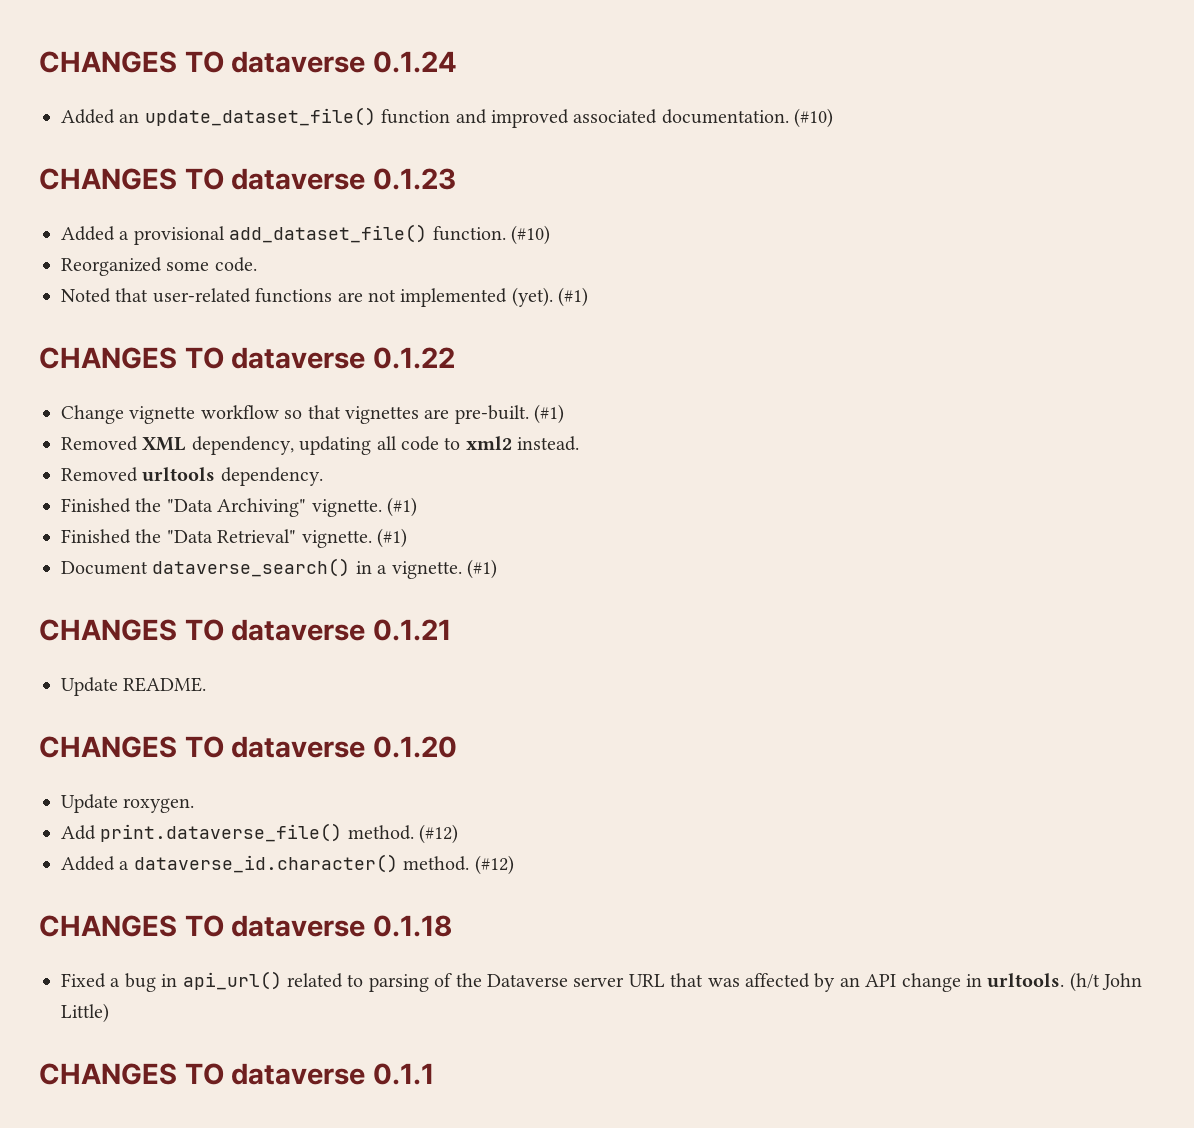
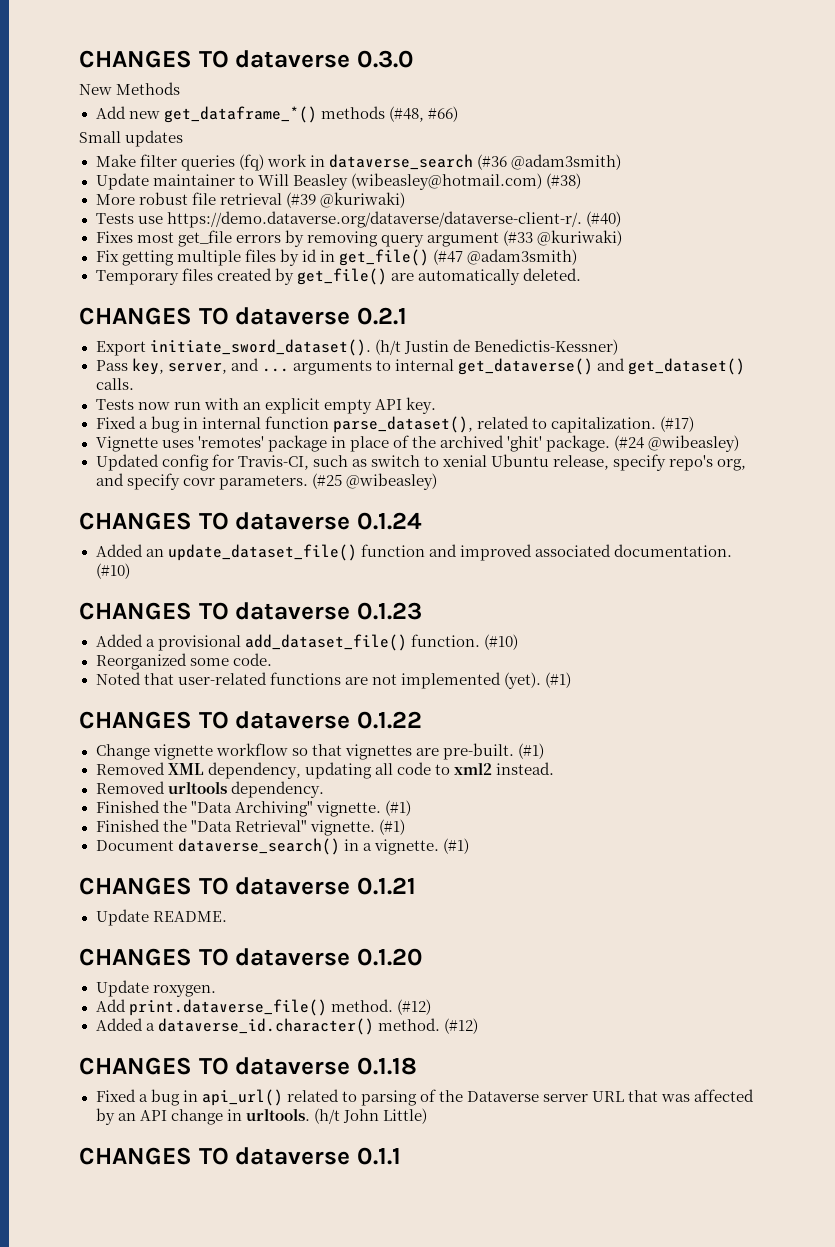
+ CHANGES TO dataverse 0.3.0
+ New Methods
+ Add new get_dataframe_*() methods (#48, #66)
+ Small updates
+ Make filter queries (fq) work in dataverse_search (#36 @adam3smith)
+ Update maintainer to Will Beasley (wibeasley@hotmail.com) (#38)
+ More robust file retrieval (#39 @kuriwaki)
+ Tests use https://demo.dataverse.org/dataverse/dataverse-client-r/. (#40)
+ Fixes most get_file errors by removing query argument (#33 @kuriwaki)
+ Fix getting multiple files by id in get_file() (#47 @adam3smith)
+ Temporary files created by get_file() are automatically deleted.
+ CHANGES TO dataverse 0.2.1
+ Export initiate_sword_dataset(). (h/t Justin de Benedictis-Kessner)
+ Pass key, server, and ... arguments to internal get_dataverse() and get_dataset() calls.
+ Tests now run with an explicit empty API key.
+ Fixed a bug in internal function parse_dataset(), related to capitalization. (#17)
+ Vignette uses 'remotes' package in place of the archived 'ghit' package. (#24 @wibeasley)
+ Updated config for Travis-CI, such as switch to xenial Ubuntu release, specify repo's org, and specify covr parameters. (#25 @wibeasley)

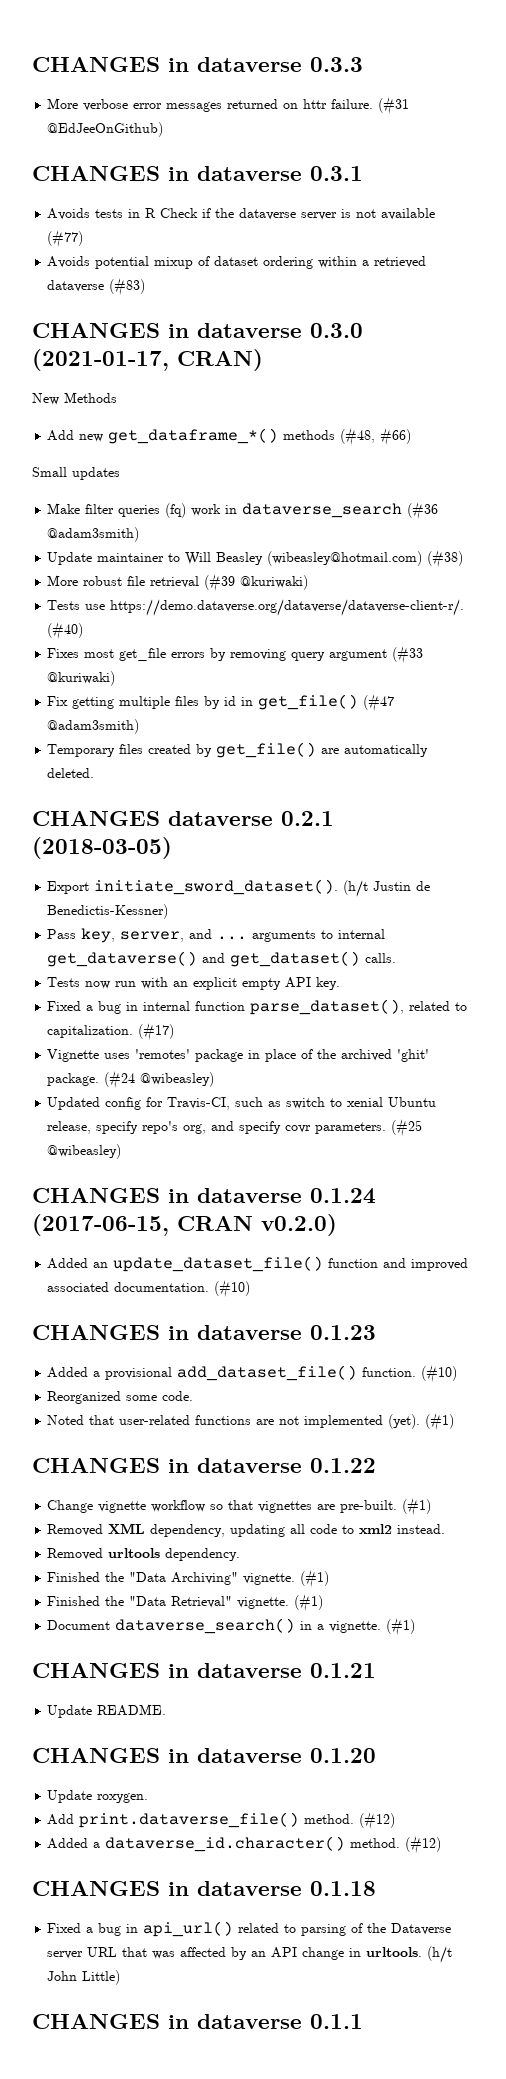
- CHANGES TO dataverse 0.3.0
+ CHANGES in dataverse 0.3.3
+ More verbose error messages returned on httr failure. (#31 @EdJeeOnGithub)
+ CHANGES in dataverse 0.3.1
+ Avoids tests in R Check if the dataverse server is not available (#77)
+ Avoids potential mixup of dataset ordering within a retrieved dataverse (#83)
+ CHANGES in dataverse 0.3.0 (2021-01-17, CRAN)
- CHANGES TO dataverse 0.2.1
+ CHANGES dataverse 0.2.1 (2018-03-05)
- CHANGES TO dataverse 0.1.24
+ CHANGES in dataverse 0.1.24 (2017-06-15, CRAN v0.2.0)
- CHANGES TO dataverse 0.1.23
+ CHANGES in dataverse 0.1.23
- CHANGES TO dataverse 0.1.22
+ CHANGES in dataverse 0.1.22
- CHANGES TO dataverse 0.1.21
+ CHANGES in dataverse 0.1.21
- CHANGES TO dataverse 0.1.20
+ CHANGES in dataverse 0.1.20
- CHANGES TO dataverse 0.1.18
+ CHANGES in dataverse 0.1.18
- CHANGES TO dataverse 0.1.1
+ CHANGES in dataverse 0.1.1

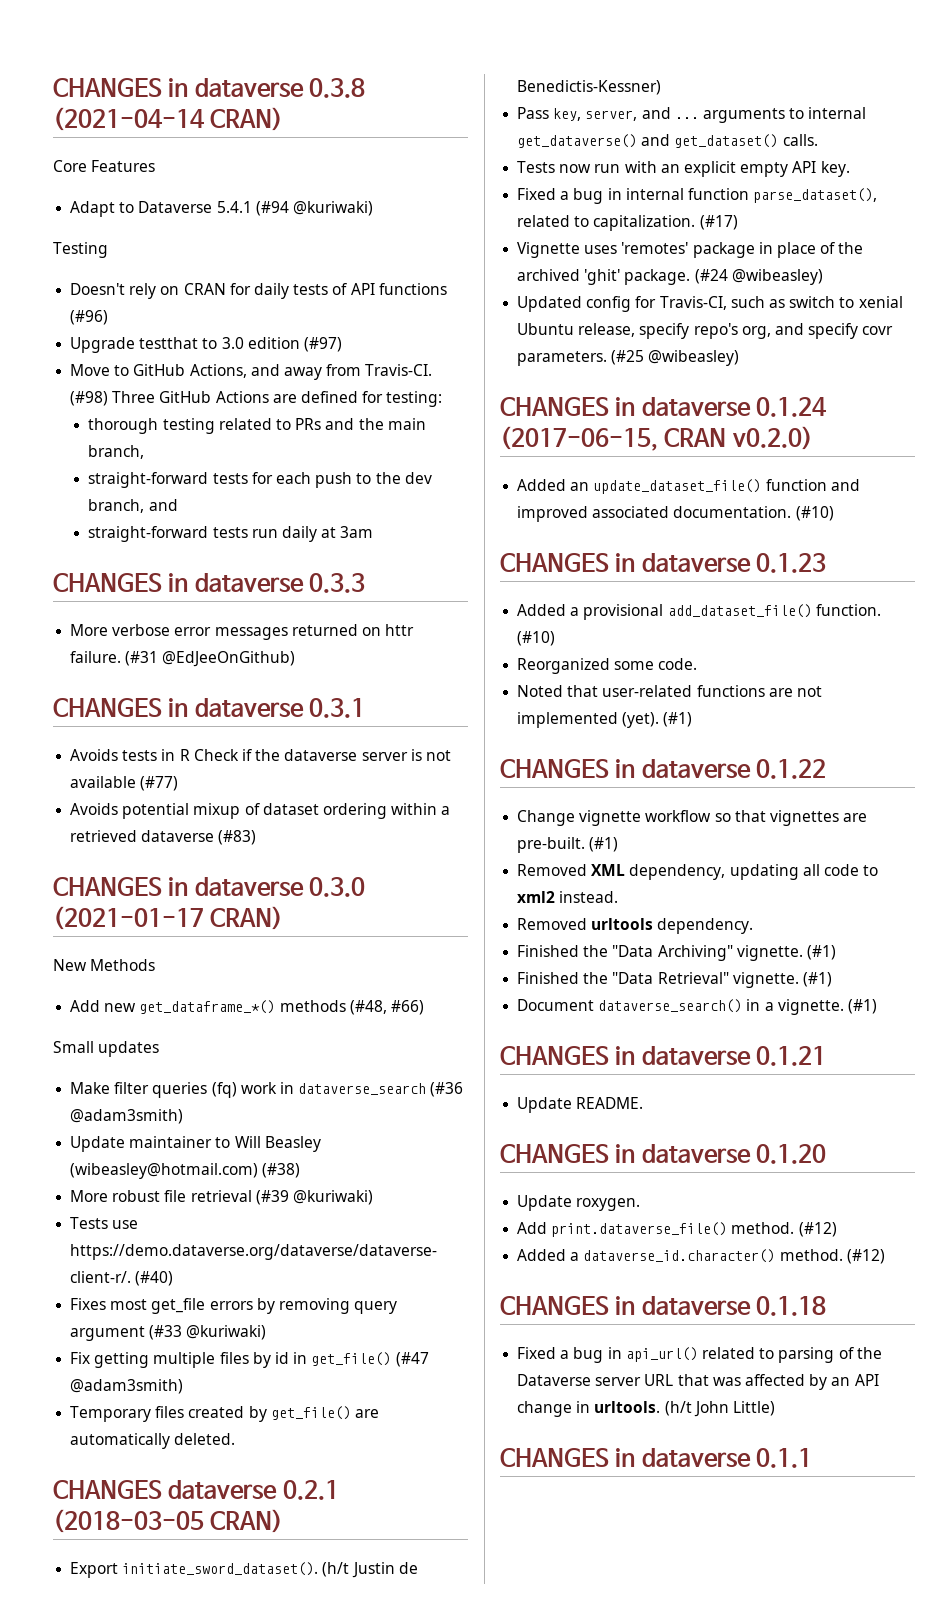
+ CHANGES in dataverse 0.3.8 (2021-04-14 CRAN)
+ Core Features
+ Adapt to Dataverse 5.4.1 (#94 @kuriwaki)
+ Testing
+ Doesn't rely on CRAN for daily tests of API functions (#96)
+ Upgrade testthat to 3.0 edition (#97)
+ Move to GitHub Actions, and away from Travis-CI. (#98) Three GitHub Actions are defined for testing:
+ thorough testing related to PRs and the main branch,
+ straight-forward tests for each push to the dev branch, and
+ straight-forward tests run daily at 3am
- CHANGES in dataverse 0.3.0 (2021-01-17, CRAN)
+ CHANGES in dataverse 0.3.0 (2021-01-17 CRAN)
- CHANGES dataverse 0.2.1 (2018-03-05)
+ CHANGES dataverse 0.2.1 (2018-03-05 CRAN)

